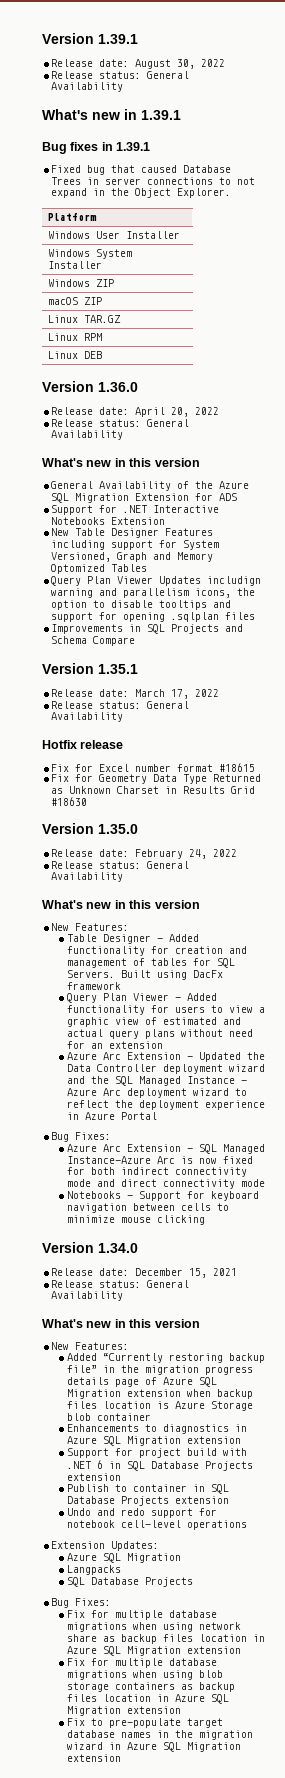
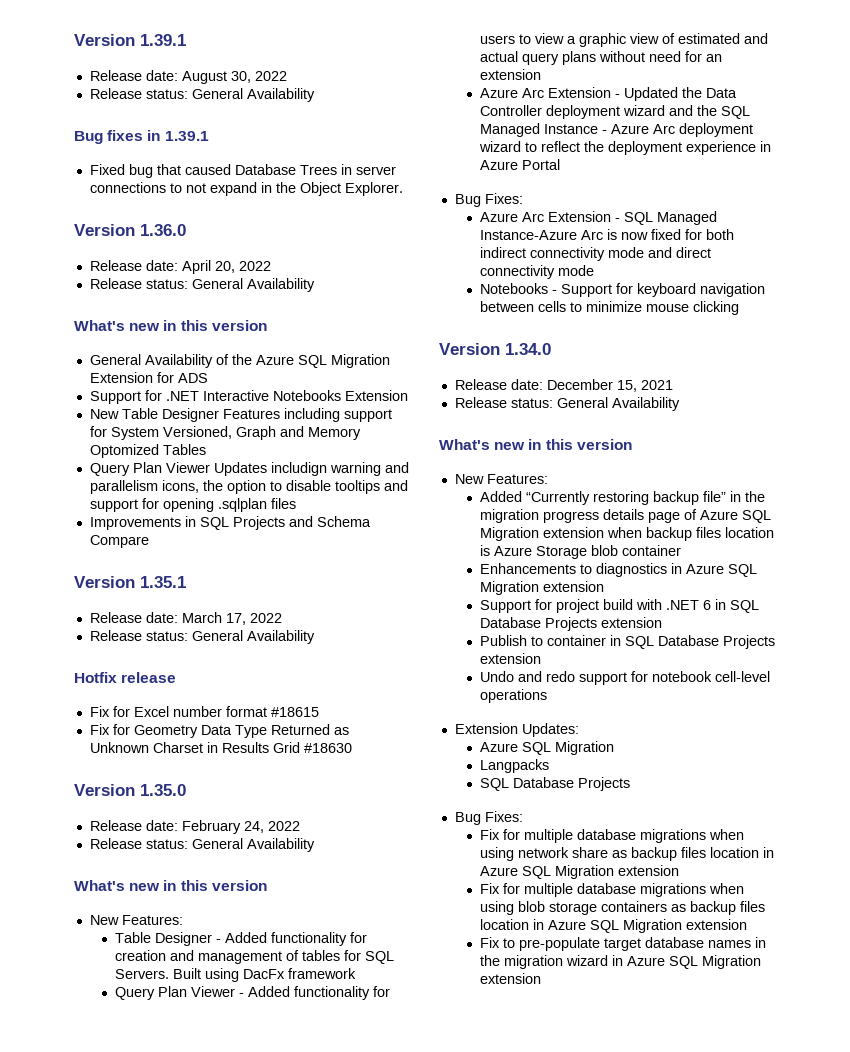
- What's new in 1.39.1
- Platform
- Windows User Installer
- Windows System Installer
- Windows ZIP
- macOS ZIP
- Linux TAR.GZ
- Linux RPM
- Linux DEB

